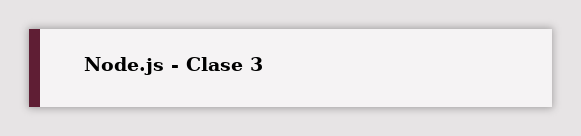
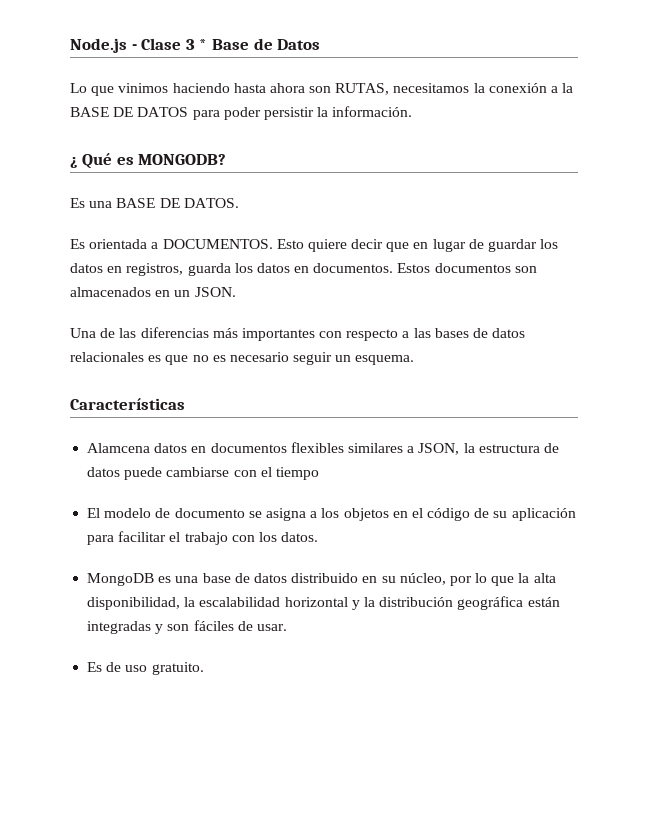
- Node.js - Clase 3
+ Node.js - Clase 3 * Base de Datos
+ Lo que vinimos haciendo hasta ahora son RUTAS, necesitamos la conexión a la BASE DE DATOS para poder persistir la información.
+ ¿ Qué es MONGODB?
+ Es una BASE DE DATOS.
+ Es orientada a DOCUMENTOS. Esto quiere decir que en lugar de guardar los datos en registros, guarda los datos en documentos. Estos documentos son almacenados en un JSON.
+ Una de las diferencias más importantes con respecto a las bases de datos relacionales es que no es necesario seguir un esquema.
+ Características
+ Alamcena datos en documentos flexibles similares a JSON, la estructura de datos puede cambiarse con el tiempo
+ El modelo de documento se asigna a los objetos en el código de su aplicación para facilitar el trabajo con los datos.
+ MongoDB es una base de datos distribuido en su núcleo, por lo que la alta disponibilidad, la escalabilidad horizontal y la distribución geográfica están integradas y son fáciles de usar.
+ Es de uso gratuito.

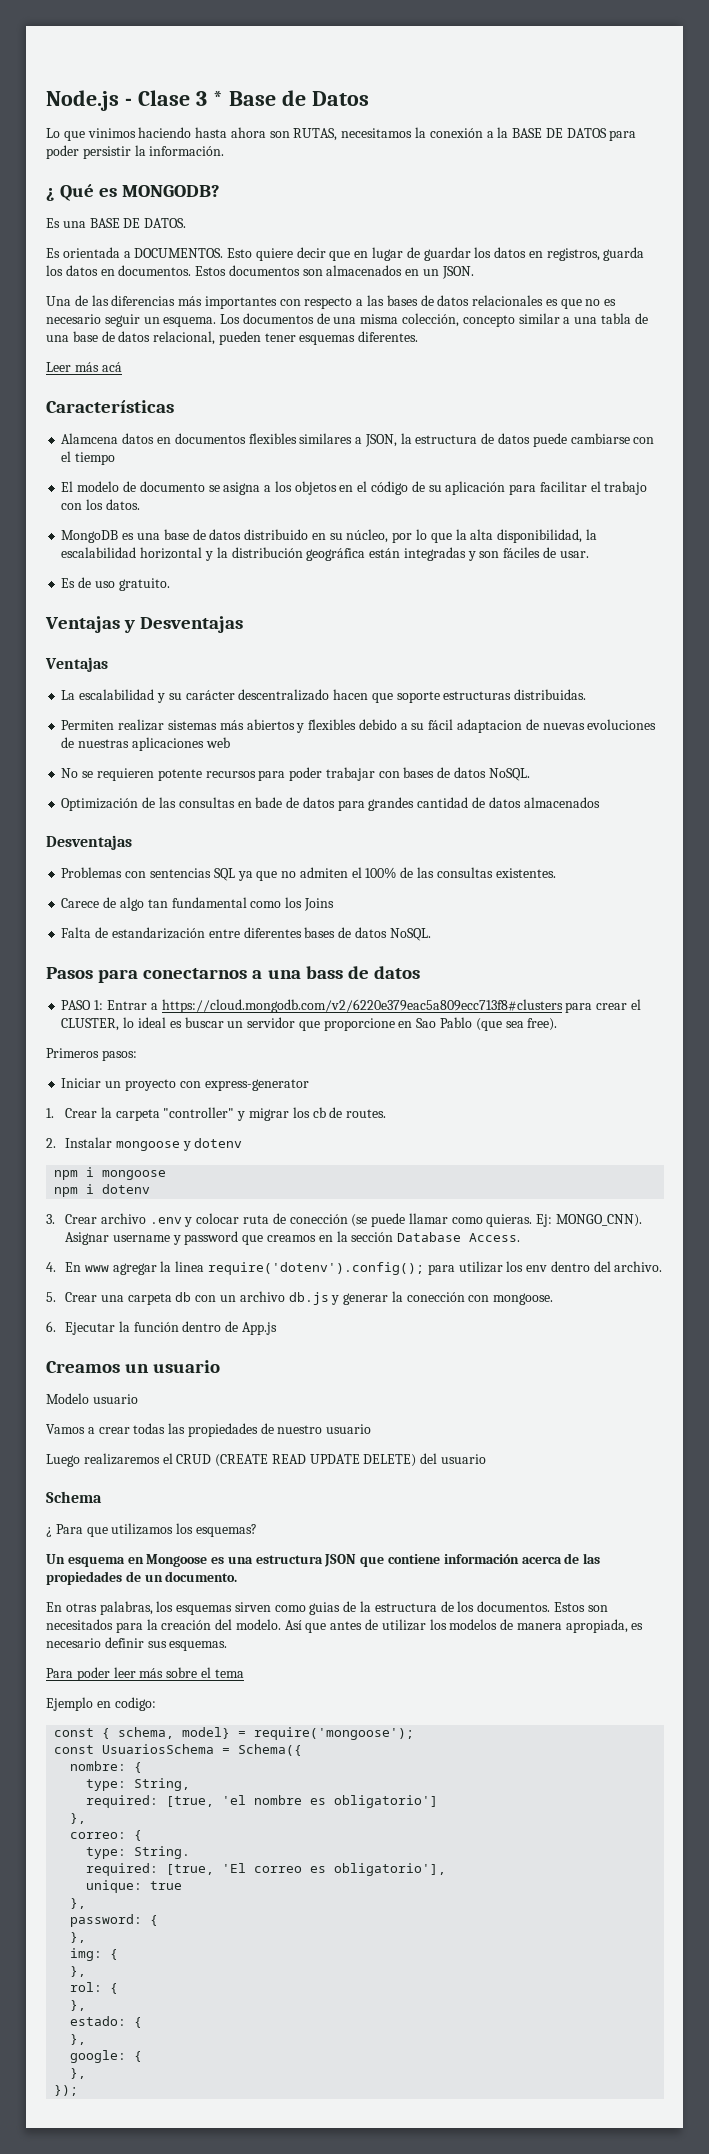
+ Los documentos de una misma colección, concepto similar a una tabla de una base de datos relacional, pueden tener esquemas diferentes.
+ Leer más acá
+ Ventajas y Desventajas
+ Ventajas
+ La escalabilidad y su carácter descentralizado hacen que soporte estructuras distribuidas.
+ Permiten realizar sistemas más abiertos y flexibles debido a su fácil adaptacion de nuevas evoluciones de nuestras aplicaciones web
+ No se requieren potente recursos para poder trabajar con bases de datos NoSQL.
+ Optimización de las consultas en bade de datos para grandes cantidad de datos almacenados
+ Desventajas
+ Problemas con sentencias SQL ya que no admiten el 100% de las consultas existentes.
+ Carece de algo tan fundamental como los Joins
+ Falta de estandarización entre diferentes bases de datos NoSQL.
+ Pasos para conectarnos a una bass de datos
+ PASO 1: Entrar a https://cloud.mongodb.com/v2/6220e379eac5a809ecc713f8#clusters para crear el CLUSTER, lo ideal es buscar un servidor que proporcione en Sao Pablo (que sea free).
+ Primeros pasos:
+ Iniciar un proyecto con express-generator
+ 1. Crear la carpeta "controller" y migrar los cb de routes.
+ 2. Instalar mongoose y dotenv
+ npm i mongoose
+ npm i dotenv
+ 3. Crear archivo .env y colocar ruta de conección (se puede llamar como quieras. Ej: MONGO_CNN). Asignar username y password que creamos en la sección Database Access.
+ 4. En www agregar la linea require('dotenv').config(); para utilizar los env dentro del archivo.
+ 5. Crear una carpeta db con un archivo db.js y generar la conección con mongoose.
+ 6. Ejecutar la función dentro de App.js
+ Creamos un usuario
+ Modelo usuario
+ Vamos a crear todas las propiedades de nuestro usuario
+ Luego realizaremos el CRUD (CREATE READ UPDATE DELETE) del usuario
+ Schema
+ ¿ Para que utilizamos los esquemas?
+ Un esquema en Mongoose es una estructura JSON que contiene información acerca de las propiedades de un documento.
+ En otras palabras, los esquemas sirven como guias de la estructura de los documentos. Estos son necesitados para la creación del modelo. Así que antes de utilizar los modelos de manera apropiada, es necesario definir sus esquemas.
+ Para poder leer más sobre el tema
+ Ejemplo en codigo:
+ const { schema, model} = require('mongoose');
+ const UsuariosSchema = Schema({
+ nombre: {
+ type: String,
+ required: [true, 'el nombre es obligatorio']
+ },
+ correo: {
+ type: String.
+ required: [true, 'El correo es obligatorio'],
+ unique: true
+ },
+ password: {
+ },
+ img: {
+ },
+ rol: {
+ },
+ estado: {
+ },
+ google: {
+ },
+ });

